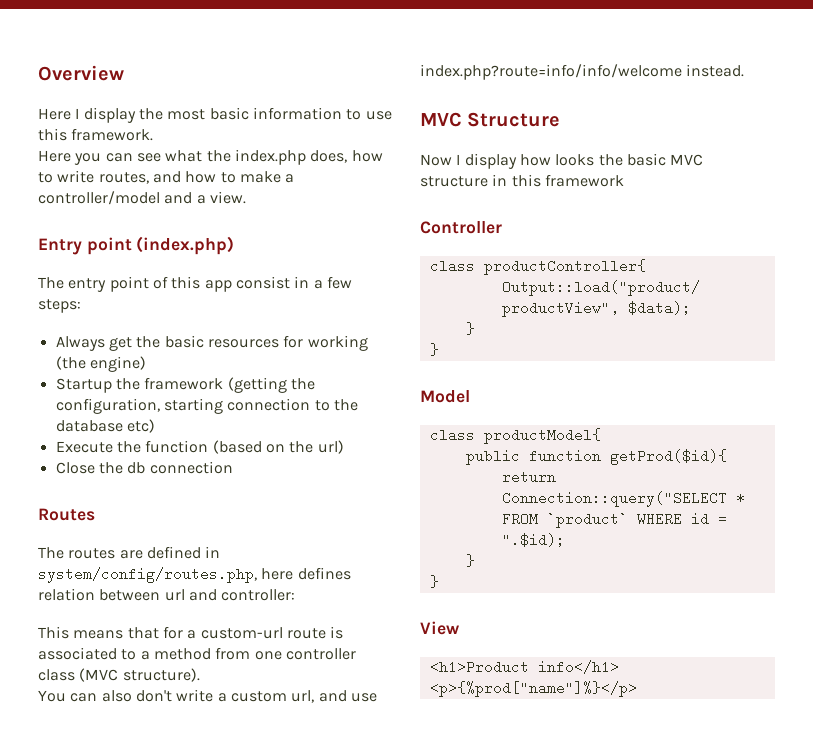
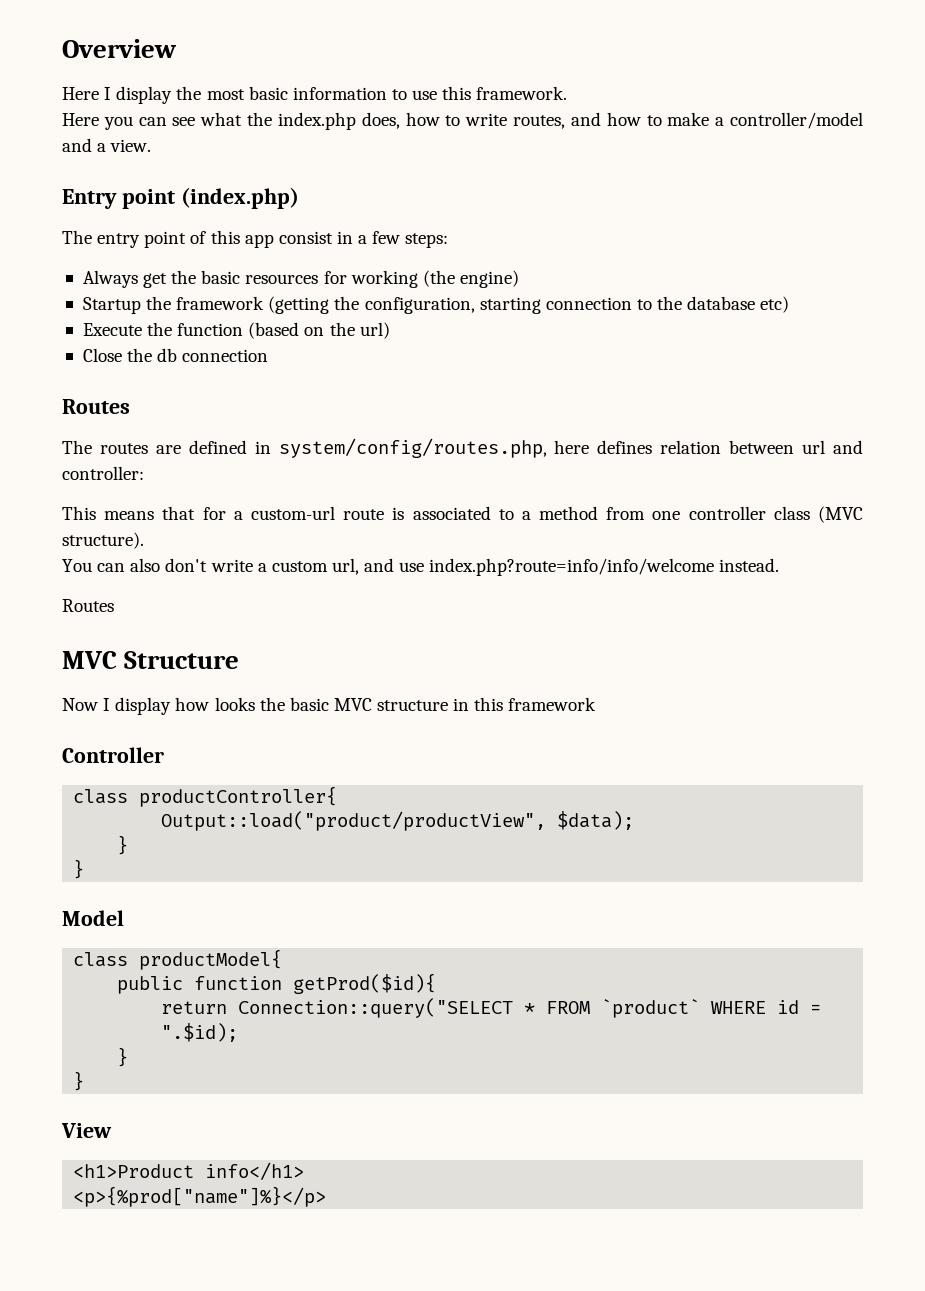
  You can also don't write a custom url, and use index.php?route=info/info/welcome instead.
+ Routes

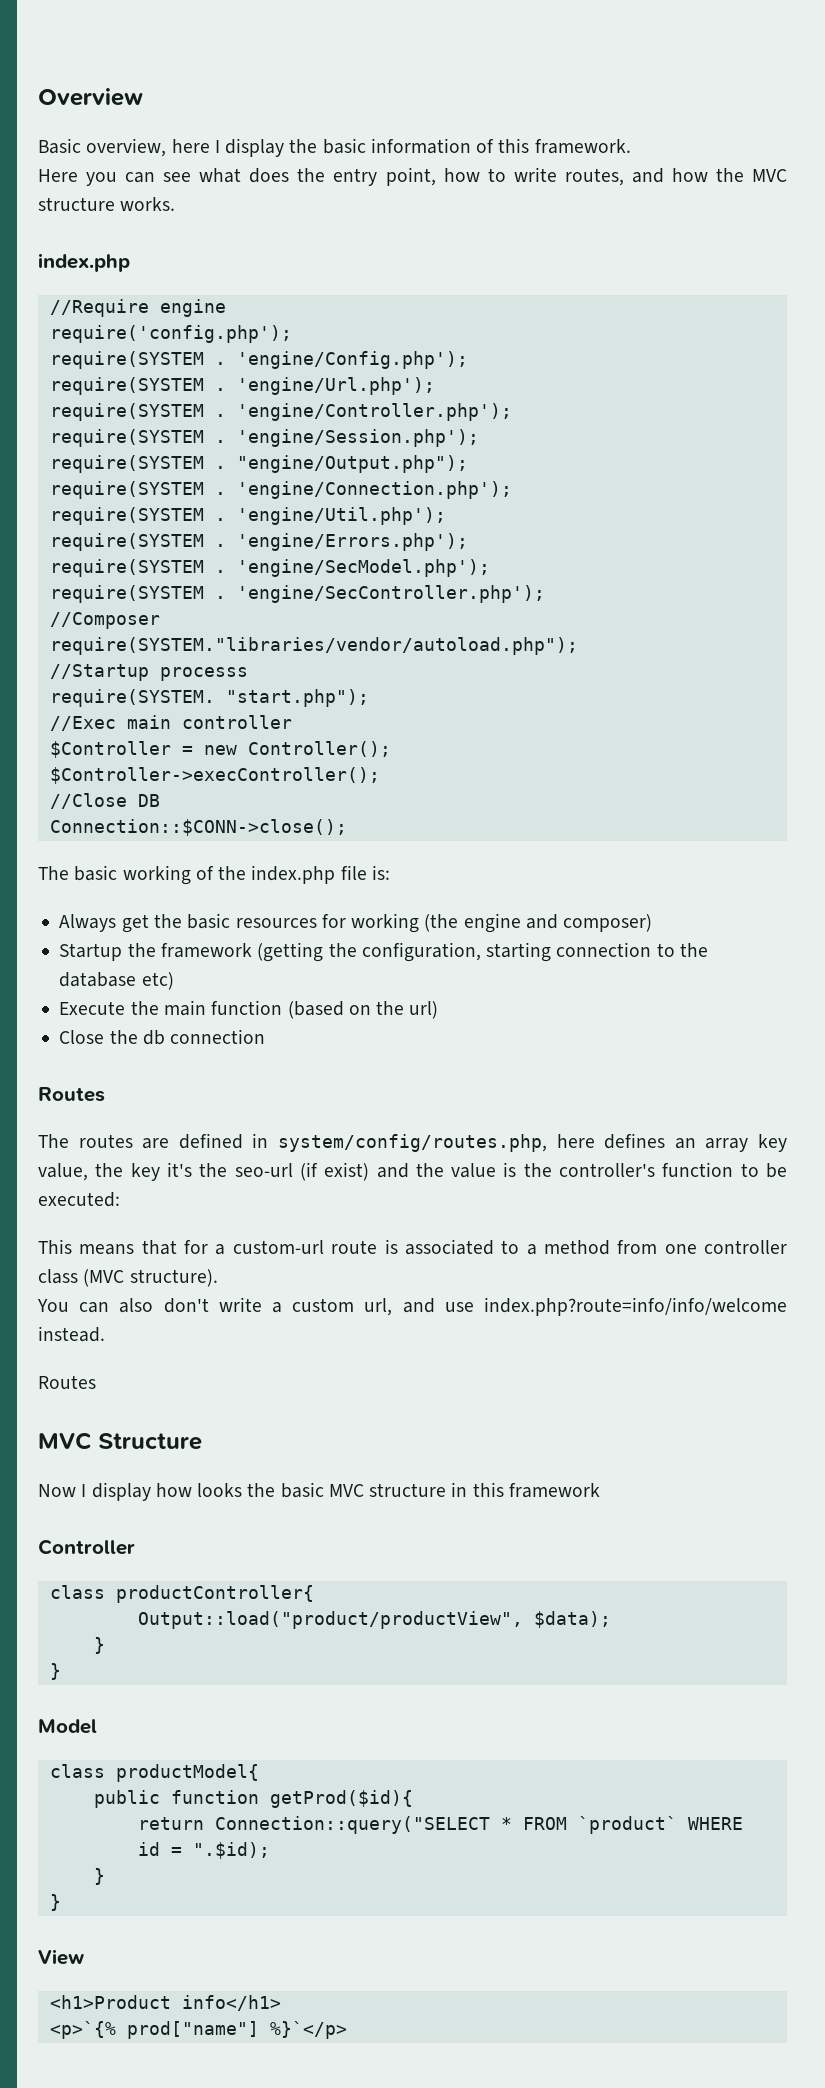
- Here I display the most basic information to use this framework.
+ Basic overview, here I display the basic information of this framework.
- Here you can see what the index.php does, how to write routes, and how to make a controller/model and a view.
- Entry point (index.php)
- The entry point of this app consist in a few steps:
+ Here you can see what does the entry point, how to write routes, and how the MVC structure works.
+ index.php
+ //Require engine
+ require('config.php');
+ require(SYSTEM . 'engine/Config.php');
+ require(SYSTEM . 'engine/Url.php');
+ require(SYSTEM . 'engine/Controller.php');
+ require(SYSTEM . 'engine/Session.php');
+ require(SYSTEM . "engine/Output.php");
+ require(SYSTEM . 'engine/Connection.php');
+ require(SYSTEM . 'engine/Util.php');
+ require(SYSTEM . 'engine/Errors.php');
+ require(SYSTEM . 'engine/SecModel.php');
+ require(SYSTEM . 'engine/SecController.php');
+ //Composer
+ require(SYSTEM."libraries/vendor/autoload.php");
+ //Startup processs
+ require(SYSTEM. "start.php");
+ //Exec main controller
+ $Controller = new Controller();
+ $Controller->execController();
+ //Close DB
+ Connection::$CONN->close();
+ The basic working of the index.php file is:
- Always get the basic resources for working (the engine)
+ Always get the basic resources for working (the engine and composer)
- Execute the function (based on the url)
+ Execute the main function (based on the url)
- The routes are defined in system/config/routes.php, here defines relation between url and controller:
+ The routes are defined in system/config/routes.php, here defines an array key value, the key it's the seo-url (if exist) and the value is the controller's function to be executed:
- <p>{%prod["name"]%}</p>
+ <p>`{% prod["name"] %}`</p>

